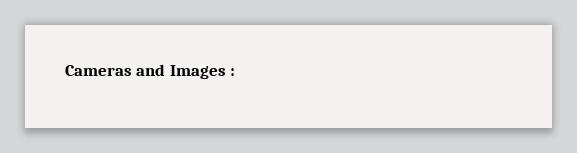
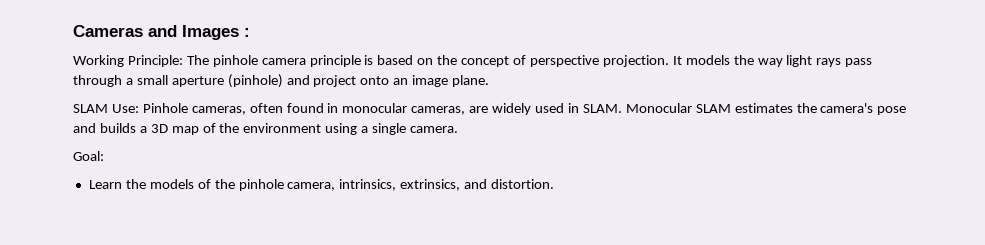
+ Working Principle: The pinhole camera principle is based on the concept of perspective projection. It models the way light rays pass through a small aperture (pinhole) and project onto an image plane.
+ SLAM Use: Pinhole cameras, often found in monocular cameras, are widely used in SLAM. Monocular SLAM estimates the camera's pose and builds a 3D map of the environment using a single camera.
+ Goal:
+ Learn the models of the pinhole camera, intrinsics, extrinsics, and distortion.

